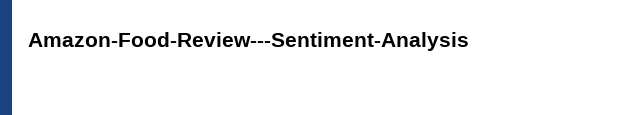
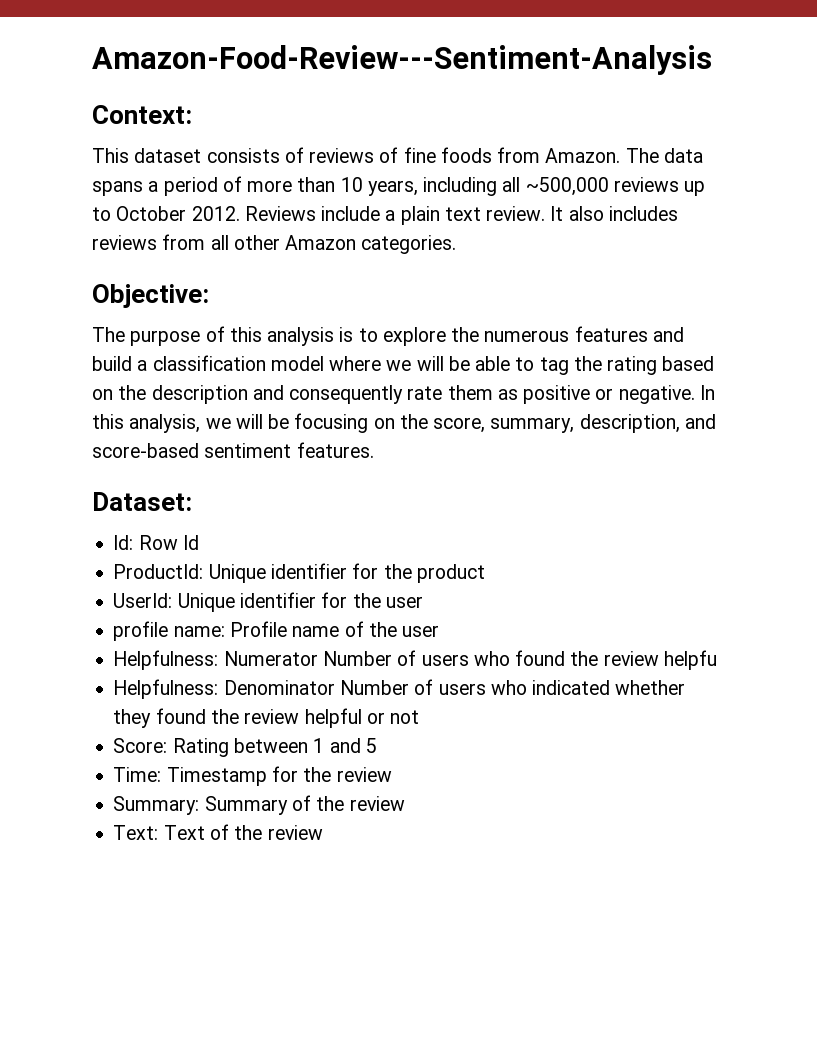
+ Context:
+ This dataset consists of reviews of fine foods from Amazon. The data spans a period of more than 10 years, including all ~500,000 reviews up to October 2012. Reviews include a plain text review. It also includes reviews from all other Amazon categories.
+ Objective:
+ The purpose of this analysis is to explore the numerous features and build a classification model where we will be able to tag the rating based on the description and consequently rate them as positive or negative. In this analysis, we will be focusing on the score, summary, description, and score-based sentiment features.
+ Dataset:
+ Id: Row Id
+ ProductId: Unique identifier for the product
+ UserId: Unique identifier for the user
+ profile name: Profile name of the user
+ Helpfulness: Numerator Number of users who found the review helpfu
+ Helpfulness: Denominator Number of users who indicated whether they found the review helpful or not
+ Score: Rating between 1 and 5
+ Time: Timestamp for the review
+ Summary: Summary of the review
+ Text: Text of the review

